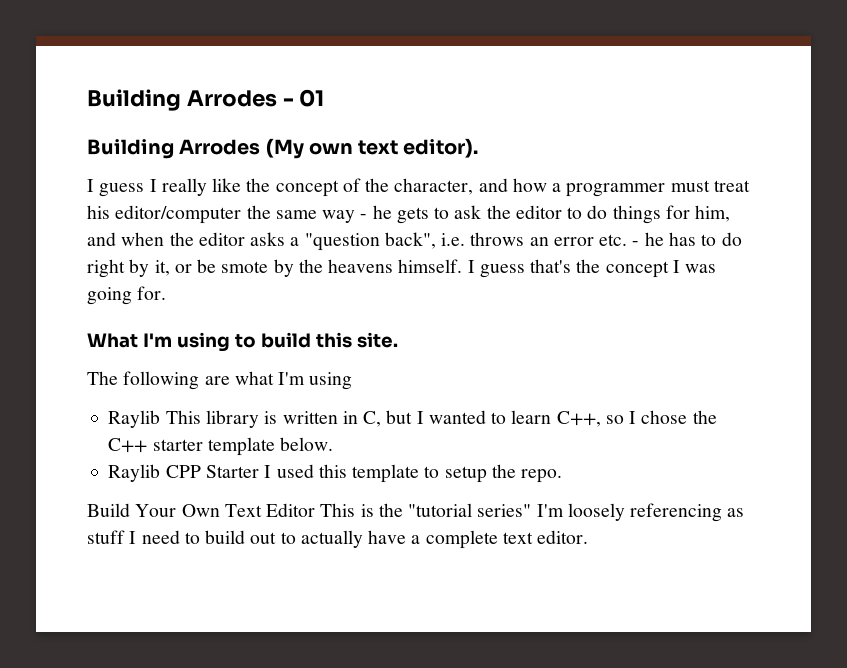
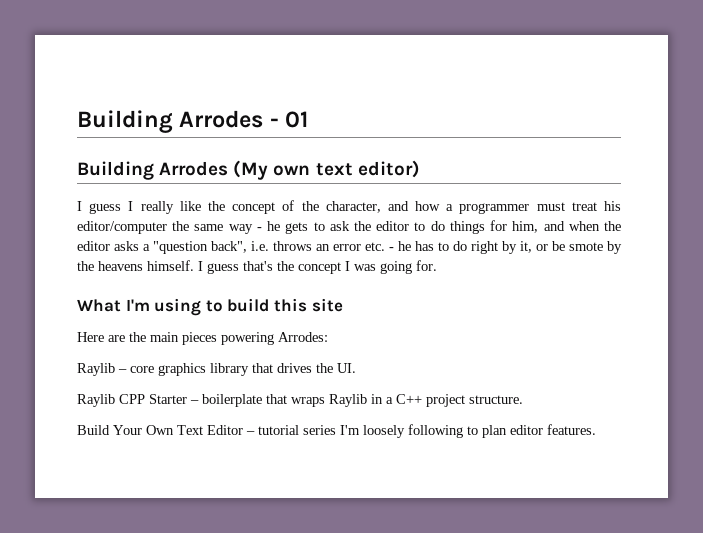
- Building Arrodes (My own text editor).
+ Building Arrodes (My own text editor)
- What I'm using to build this site.
- The following are what I'm using
- Raylib This library is written in C, but I wanted to learn C++, so I chose the C++ starter template below.
- Raylib CPP Starter I used this template to setup the repo.
+ What I'm using to build this site
+ Here are the main pieces powering Arrodes:
+ Raylib – core graphics library that drives the UI.
+ Raylib CPP Starter – boilerplate that wraps Raylib in a C++ project structure.
- Build Your Own Text Editor This is the "tutorial series" I'm loosely referencing as stuff I need to build out to actually have a complete text editor.
+ Build Your Own Text Editor – tutorial series I'm loosely following to plan editor features.

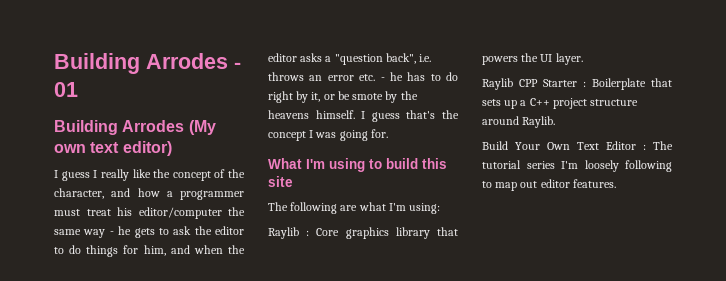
- Here are the main pieces powering Arrodes:
- Raylib – core graphics library that drives the UI.
+ The following are what I'm using:
+ Raylib : Core graphics library that powers the UI layer.
- Raylib CPP Starter – boilerplate that wraps Raylib in a C++ project structure.
+ Raylib CPP Starter : Boilerplate that sets up a C++ project structure around Raylib.
- Build Your Own Text Editor – tutorial series I'm loosely following to plan editor features.
+ Build Your Own Text Editor : The tutorial series I'm loosely following to map out editor features.

